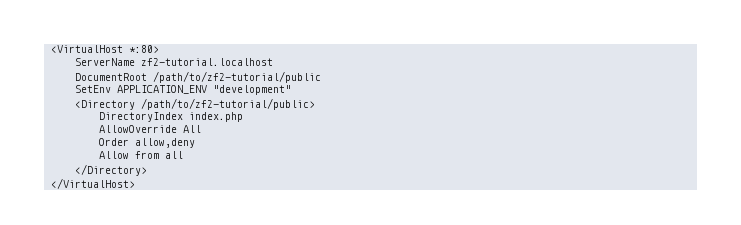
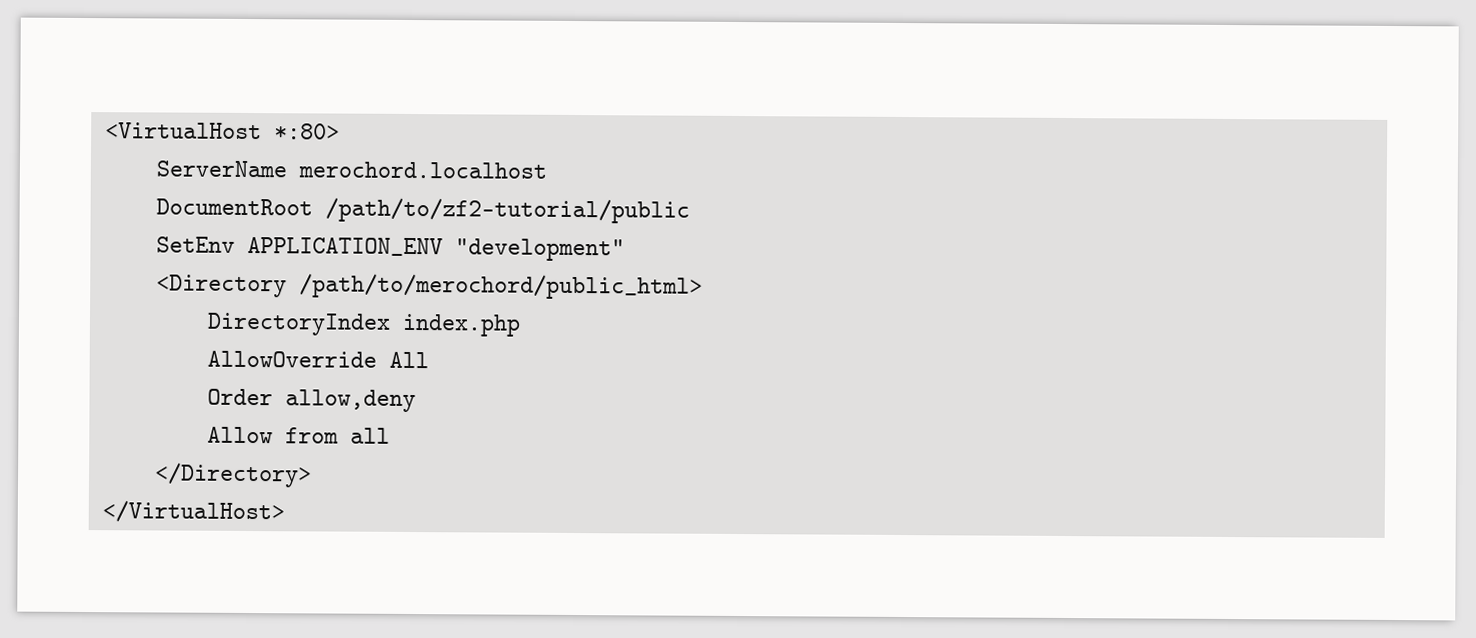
- ServerName zf2-tutorial.localhost
+ ServerName merochord.localhost
- <Directory /path/to/zf2-tutorial/public>
+ <Directory /path/to/merochord/public_html>

